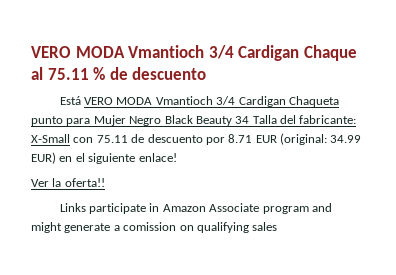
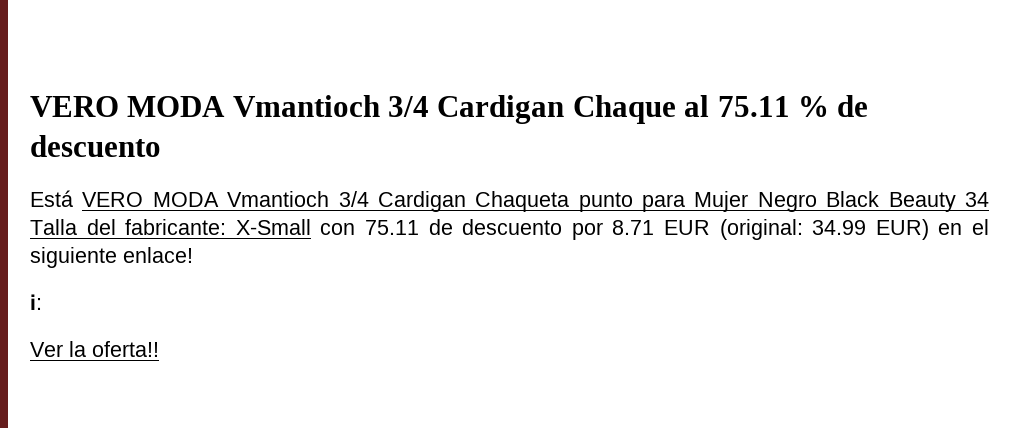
+ ℹ:
- Links participate in Amazon Associate program and might generate a comission on qualifying sales

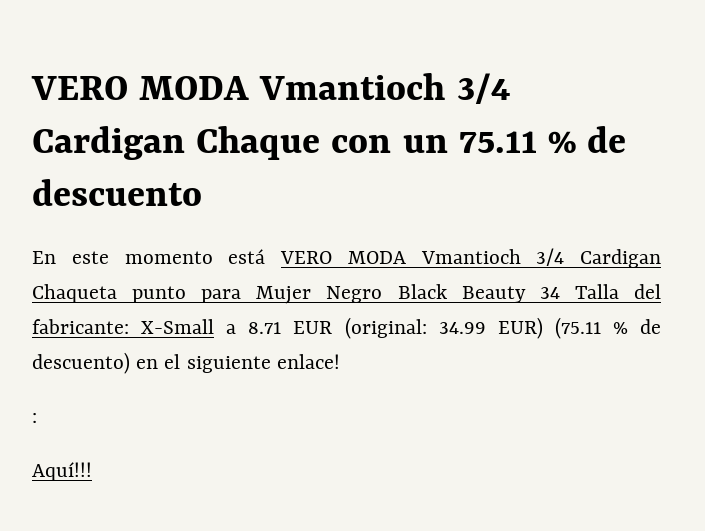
- VERO MODA Vmantioch 3/4 Cardigan Chaque al 75.11 % de descuento
+ VERO MODA Vmantioch 3/4 Cardigan Chaque con un 75.11 % de descuento
- Está VERO MODA Vmantioch 3/4 Cardigan Chaqueta punto para Mujer Negro Black Beauty 34 Talla del fabricante: X-Small con 75.11 de descuento por 8.71 EUR (original: 34.99 EUR) en el siguiente enlace!
+ En este momento está VERO MODA Vmantioch 3/4 Cardigan Chaqueta punto para Mujer Negro Black Beauty 34 Talla del fabricante: X-Small a 8.71 EUR (original: 34.99 EUR) (75.11 % de descuento) en el siguiente enlace!
- ℹ:
- Ver la oferta!!
+ :
+ Aquí!!!

